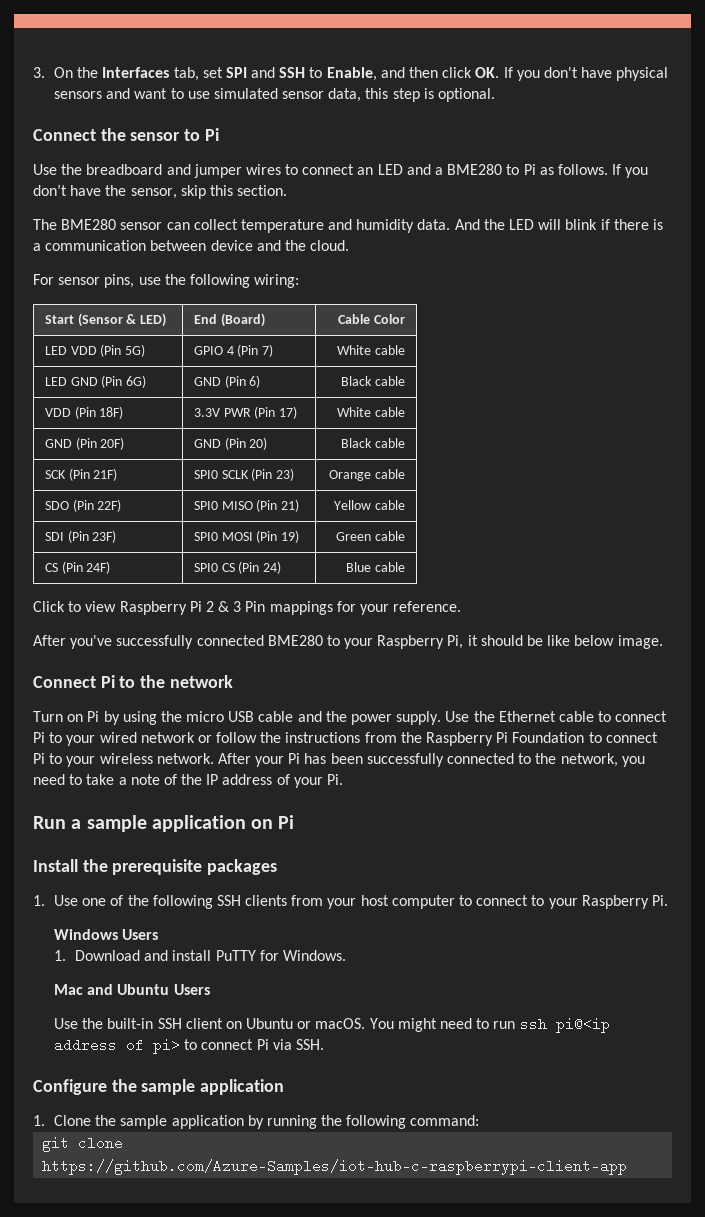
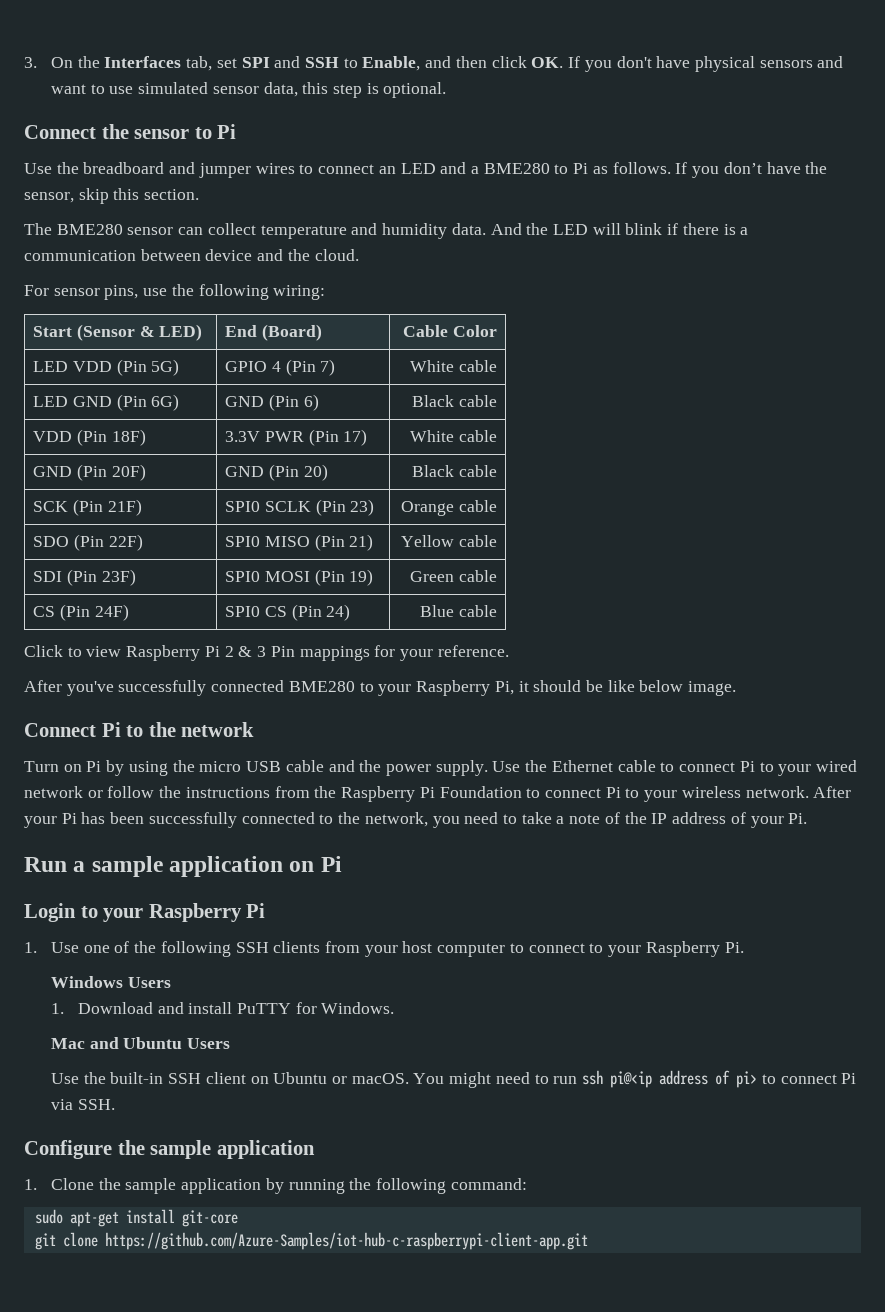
- Install the prerequisite packages
+ Login to your Raspberry Pi
+ sudo apt-get install git-core
- git clone https://github.com/Azure-Samples/iot-hub-c-raspberrypi-client-app
+ git clone https://github.com/Azure-Samples/iot-hub-c-raspberrypi-client-app.git

